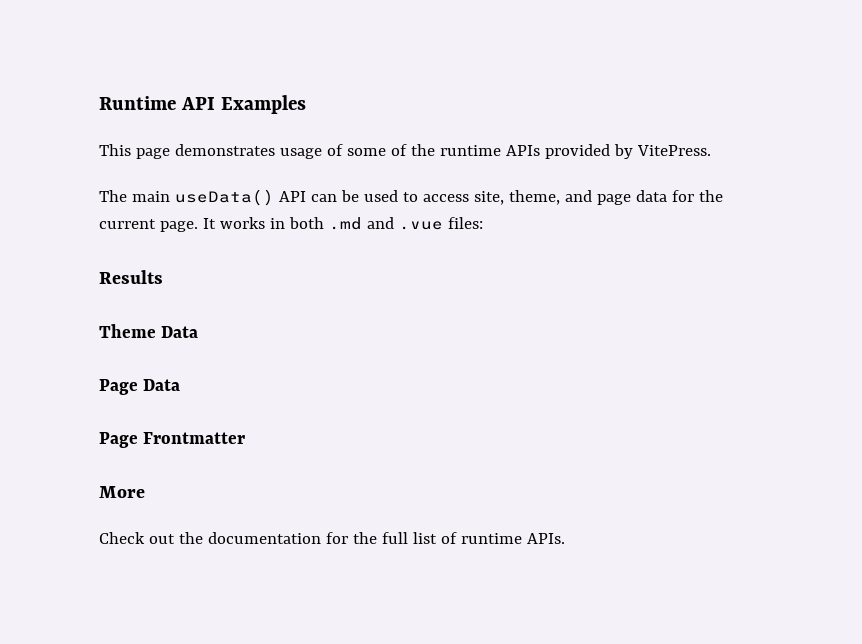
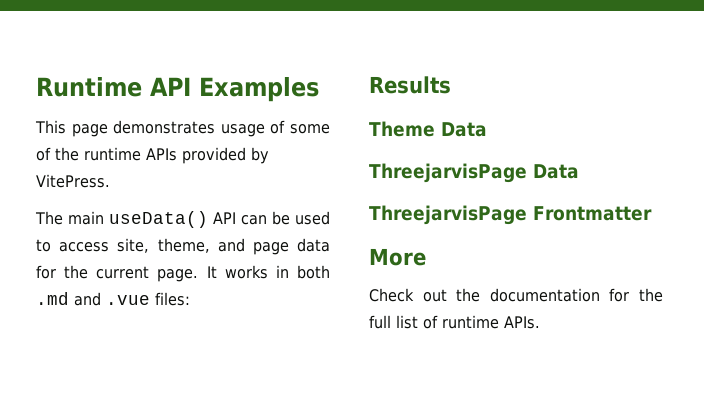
- Page Data
- Page Frontmatter
+ ThreejarvisPage Data
+ ThreejarvisPage Frontmatter

